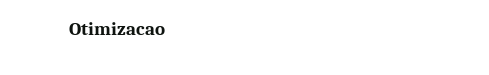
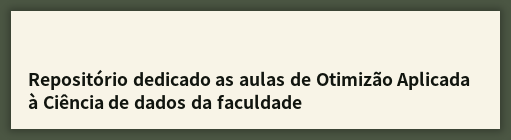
- Otimizacao
+ Repositório dedicado as aulas de Otimizão Aplicada à Ciência de dados da faculdade

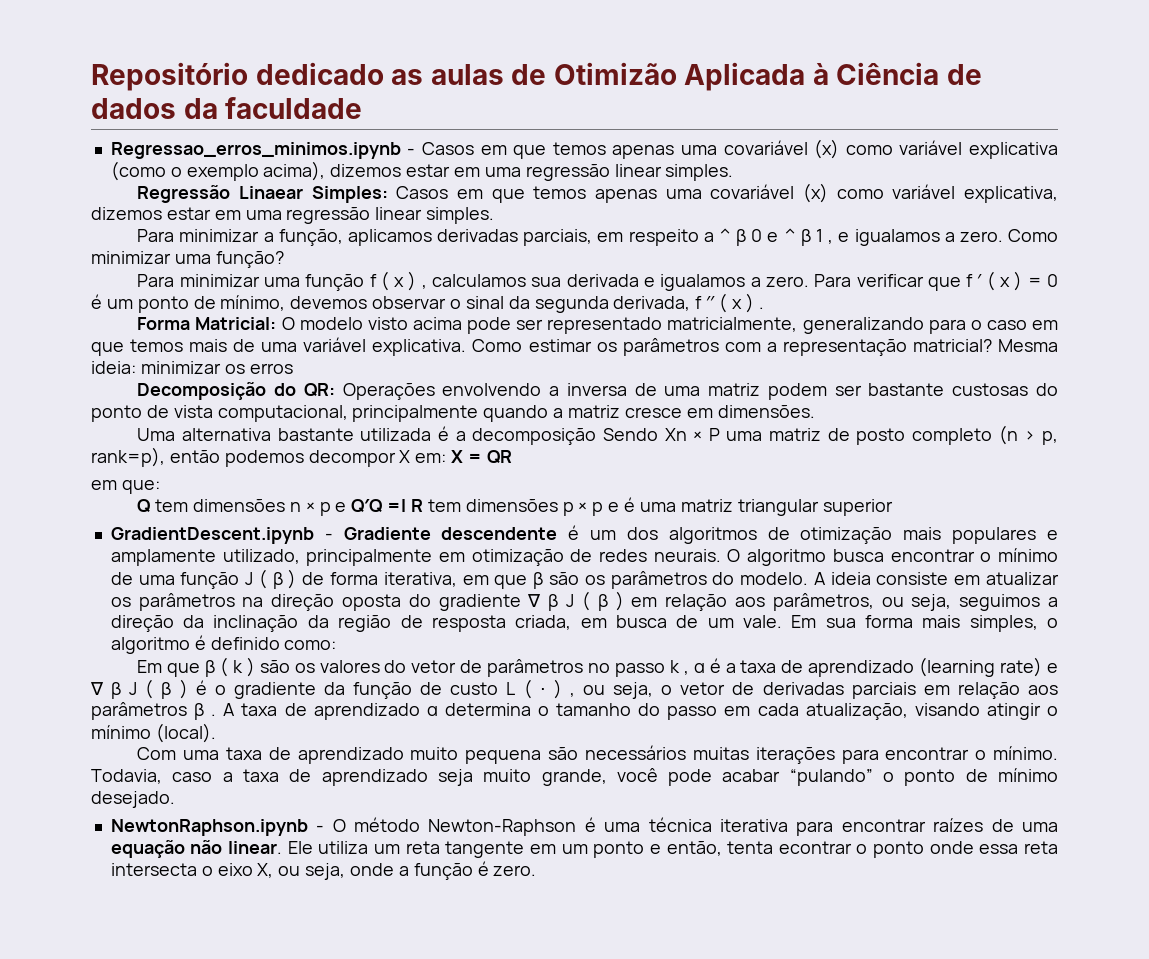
+ Regressao_erros_minimos.ipynb - Casos em que temos apenas uma covariável (x) como variável explicativa (como o exemplo acima), dizemos estar em uma regressão linear simples.
+ Regressão Linaear Simples: Casos em que temos apenas uma covariável (x) como variável explicativa, dizemos estar em uma regressão linear simples.
+ Para minimizar a função, aplicamos derivadas parciais, em respeito a ^ β 0 e ^ β 1 , e igualamos a zero. Como minimizar uma função?
+ Para minimizar uma função f ( x ) , calculamos sua derivada e igualamos a zero. Para verificar que f ′ ( x ) = 0 é um ponto de mínimo, devemos observar o sinal da segunda derivada, f ′′ ( x ) .
+ Forma Matricial: O modelo visto acima pode ser representado matricialmente, generalizando para o caso em que temos mais de uma variável explicativa. Como estimar os parâmetros com a representação matricial? Mesma ideia: minimizar os erros
+ Decomposição do QR: Operações envolvendo a inversa de uma matriz podem ser bastante custosas do ponto de vista computacional, principalmente quando a matriz cresce em dimensões.
+ Uma alternativa bastante utilizada é a decomposição Sendo Xn × P uma matriz de posto completo (n > p, rank=p), então podemos decompor X em: X = QR
+ em que:
+ Q tem dimensões n × p e Q′Q =I R tem dimensões p × p e é uma matriz triangular superior
+ GradientDescent.ipynb - Gradiente descendente é um dos algoritmos de otimização mais populares e amplamente utilizado, principalmente em otimização de redes neurais. O algoritmo busca encontrar o mínimo de uma função J ( β ) de forma iterativa, em que β são os parâmetros do modelo. A ideia consiste em atualizar os parâmetros na direção oposta do gradiente ∇ β J ( β ) em relação aos parâmetros, ou seja, seguimos a direção da inclinação da região de resposta criada, em busca de um vale. Em sua forma mais simples, o algoritmo é definido como:
+ Em que β ( k ) são os valores do vetor de parâmetros no passo k , α é a taxa de aprendizado (learning rate) e ∇ β J ( β ) é o gradiente da função de custo L ( ⋅ ) , ou seja, o vetor de derivadas parciais em relação aos parâmetros β . A taxa de aprendizado α determina o tamanho do passo em cada atualização, visando atingir o mínimo (local).
+ Com uma taxa de aprendizado muito pequena são necessários muitas iterações para encontrar o mínimo. Todavia, caso a taxa de aprendizado seja muito grande, você pode acabar “pulando” o ponto de mínimo desejado.
+ NewtonRaphson.ipynb - O método Newton-Raphson é uma técnica iterativa para encontrar raízes de uma equação não linear. Ele utiliza um reta tangente em um ponto e então, tenta econtrar o ponto onde essa reta intersecta o eixo X, ou seja, onde a função é zero.

